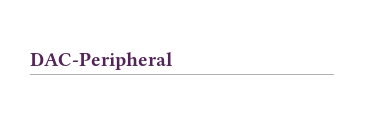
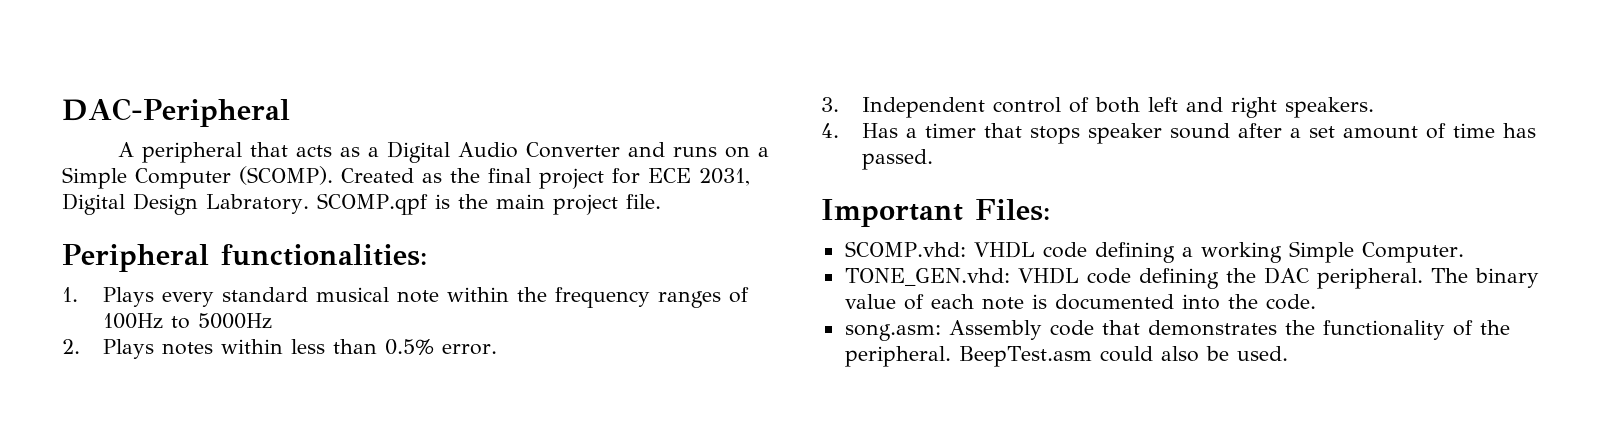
+ A peripheral that acts as a Digital Audio Converter and runs on a Simple Computer (SCOMP). Created as the final project for ECE 2031, Digital Design Labratory. SCOMP.qpf is the main project file.
+ Peripheral functionalities:
+ 1. Plays every standard musical note within the frequency ranges of 100Hz to 5000Hz
+ 2. Plays notes within less than 0.5% error.
+ 3. Independent control of both left and right speakers.
+ 4. Has a timer that stops speaker sound after a set amount of time has passed.
+ Important Files:
+ SCOMP.vhd: VHDL code defining a working Simple Computer.
+ TONE_GEN.vhd: VHDL code defining the DAC peripheral. The binary value of each note is documented into the code.
+ song.asm: Assembly code that demonstrates the functionality of the peripheral. BeepTest.asm could also be used.

